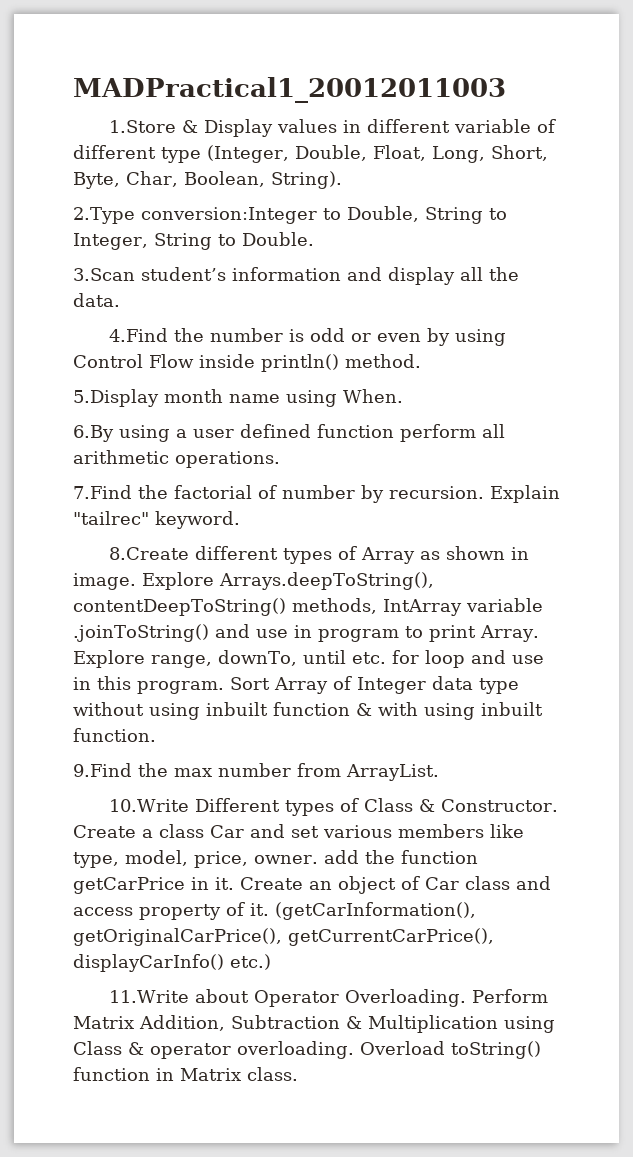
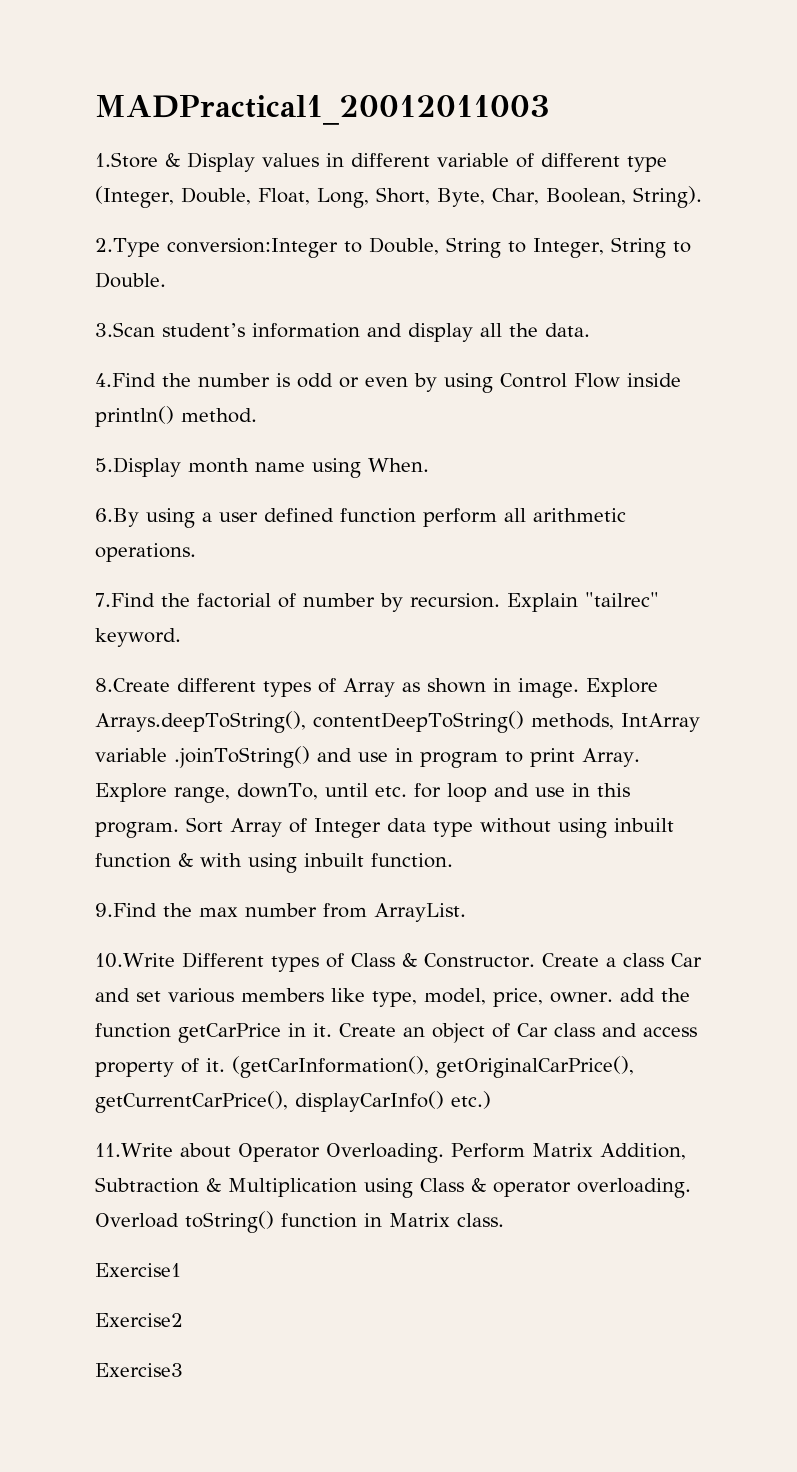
+ Exercise1
+ Exercise2
+ Exercise3

